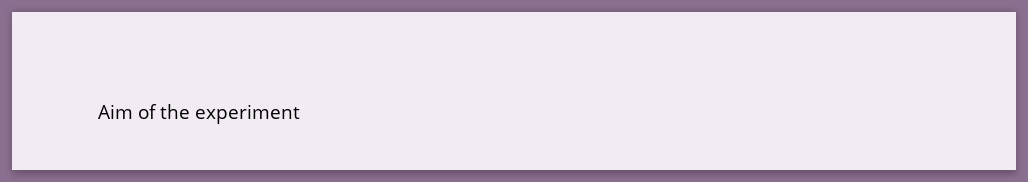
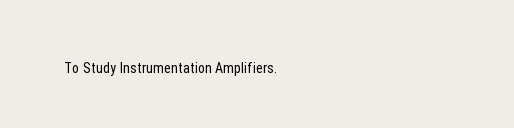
- Aim of the experiment
+ To Study Instrumentation Amplifiers.

